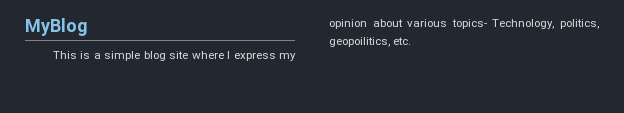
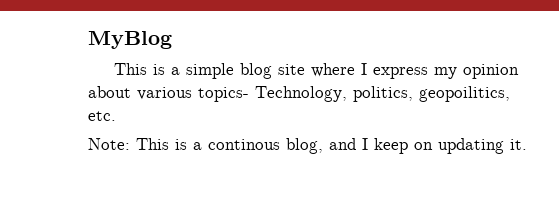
+ Note: This is a continous blog, and I keep on updating it.

